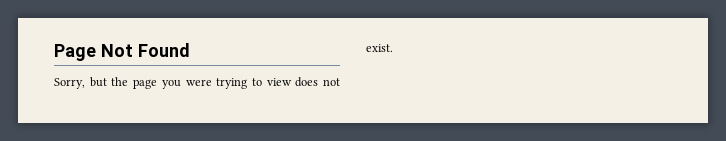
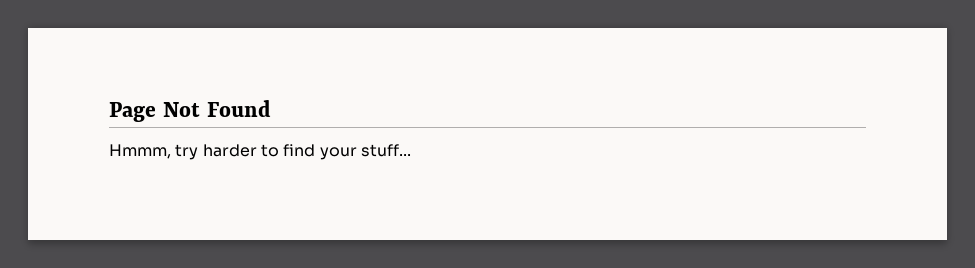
- Sorry, but the page you were trying to view does not exist.
+ Hmmm, try harder to find your stuff...

